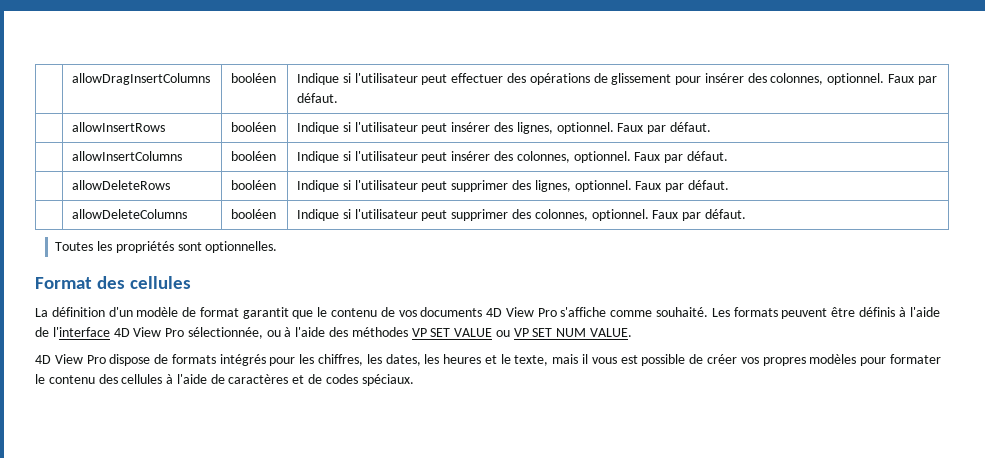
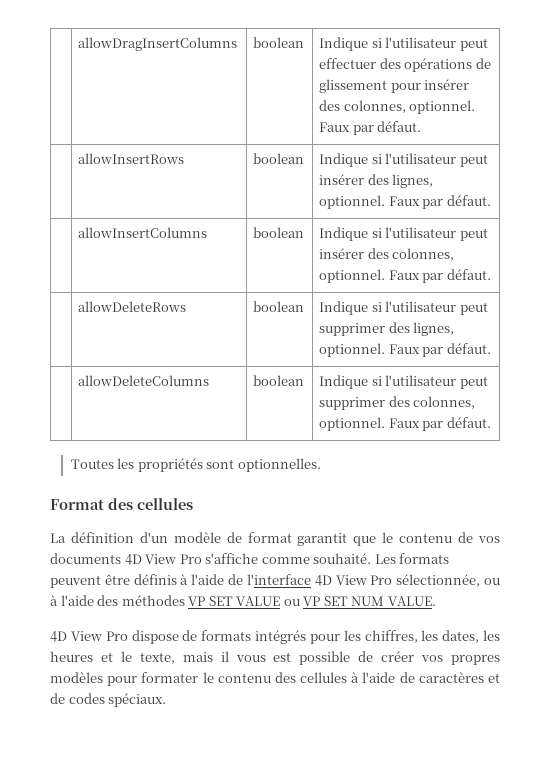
- | allowDragInsertColumns | booléen | Indique si l'utilisateur peut effectuer des opérations de glissement pour insérer des colonnes, optionnel. Faux par défaut.
+ | allowDragInsertColumns | boolean | Indique si l'utilisateur peut effectuer des opérations de glissement pour insérer des colonnes, optionnel. Faux par défaut.
- | allowInsertRows | booléen | Indique si l'utilisateur peut insérer des lignes, optionnel. Faux par défaut.
+ | allowInsertRows | boolean | Indique si l'utilisateur peut insérer des lignes, optionnel. Faux par défaut.
- | allowInsertColumns | booléen | Indique si l'utilisateur peut insérer des colonnes, optionnel. Faux par défaut.
+ | allowInsertColumns | boolean | Indique si l'utilisateur peut insérer des colonnes, optionnel. Faux par défaut.
- | allowDeleteRows | booléen | Indique si l'utilisateur peut supprimer des lignes, optionnel. Faux par défaut.
+ | allowDeleteRows | boolean | Indique si l'utilisateur peut supprimer des lignes, optionnel. Faux par défaut.
- | allowDeleteColumns | booléen | Indique si l'utilisateur peut supprimer des colonnes, optionnel. Faux par défaut.
+ | allowDeleteColumns | boolean | Indique si l'utilisateur peut supprimer des colonnes, optionnel. Faux par défaut.

